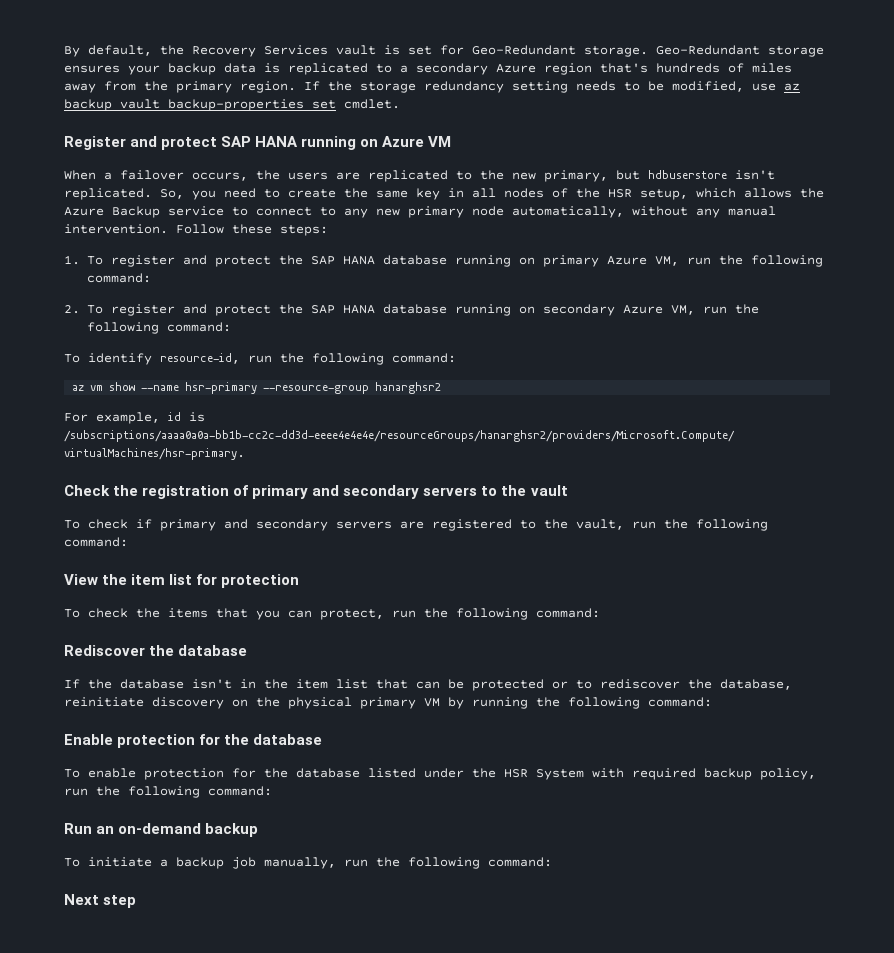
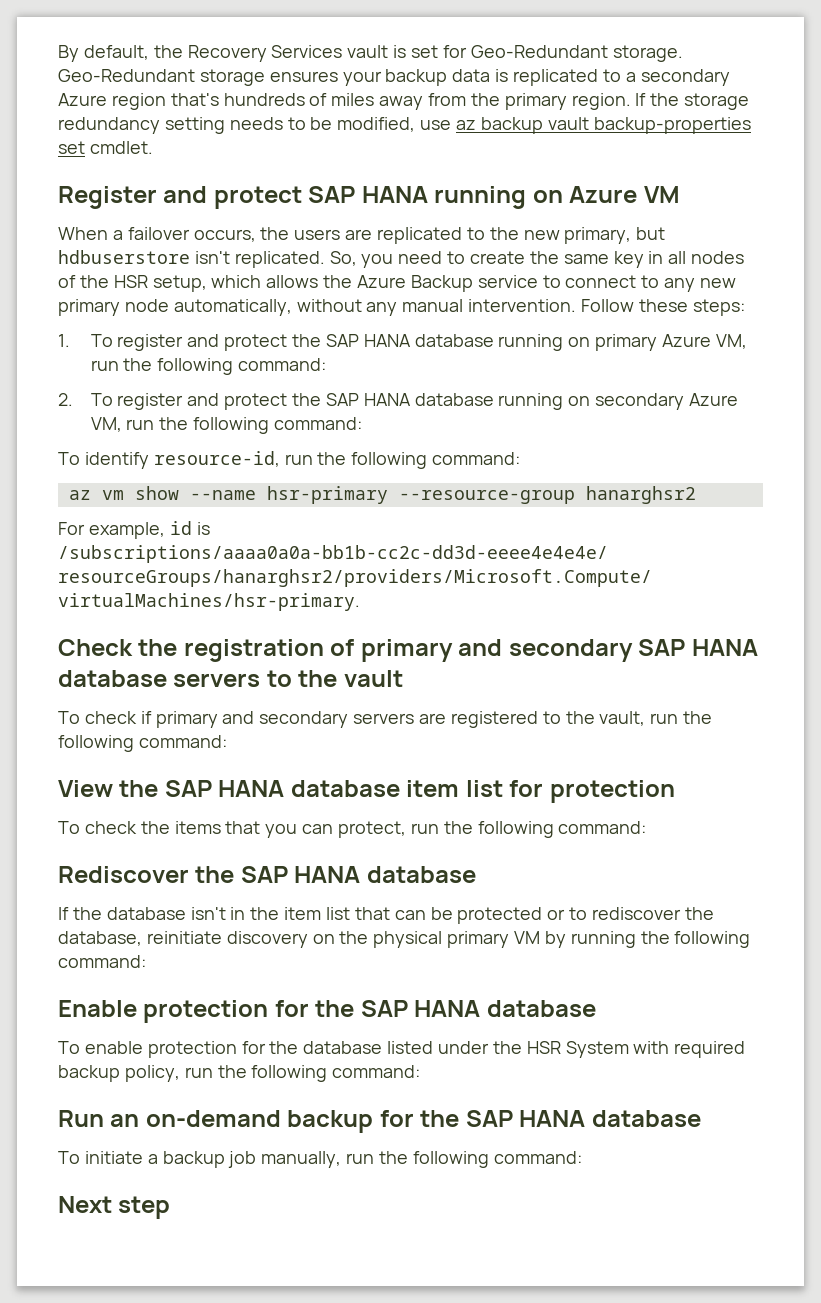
- Check the registration of primary and secondary servers to the vault
+ Check the registration of primary and secondary SAP HANA database servers to the vault
- View the item list for protection
+ View the SAP HANA database item list for protection
- Rediscover the database
+ Rediscover the SAP HANA database
- Enable protection for the database
+ Enable protection for the SAP HANA database
- Run an on-demand backup
+ Run an on-demand backup for the SAP HANA database

